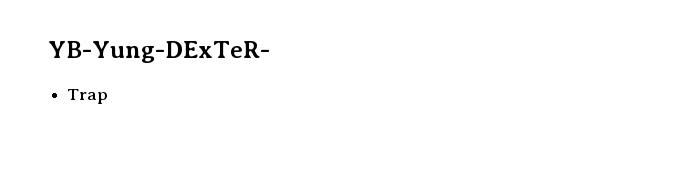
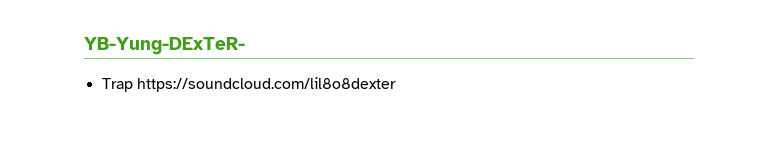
- Trap
+ Trap https://soundcloud.com/lil8o8dexter

